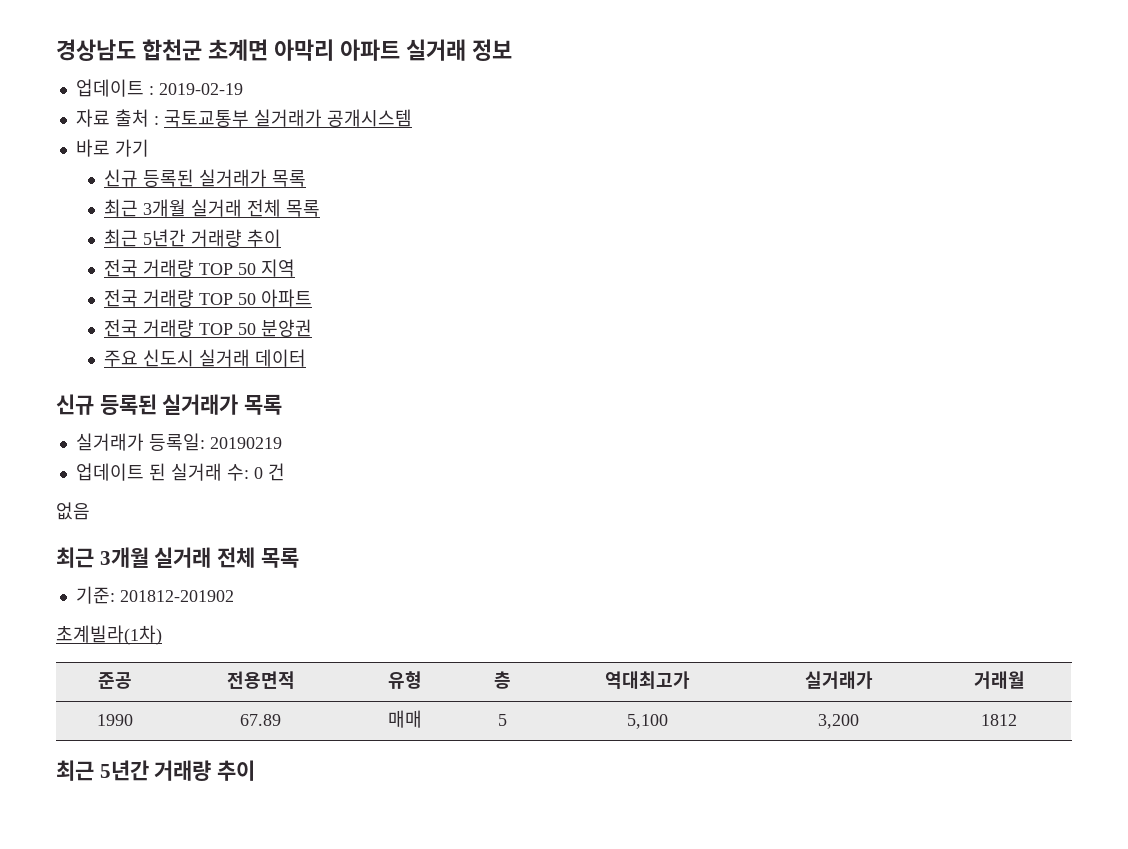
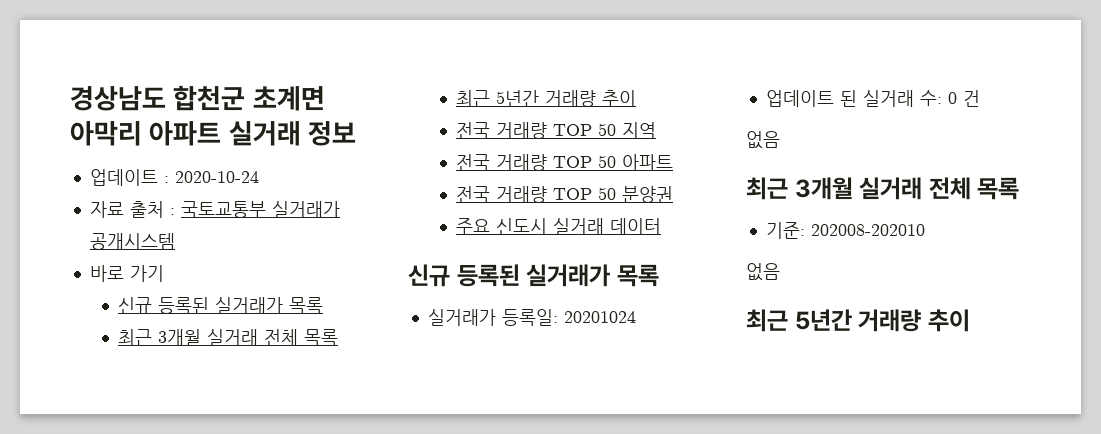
- 업데이트 : 2019-02-19
+ 업데이트 : 2020-10-24
- 실거래가 등록일: 20190219
+ 실거래가 등록일: 20201024
- 기준: 201812-201902
- 초계빌라(1차)
- 준공 | 전용면적 | 유형 | 층 | 역대최고가 | 실거래가 | 거래월
- 1990 | 67.89 | 매매 | 5 | 5,100 | 3,200 | 1812
+ 기준: 202008-202010
+ 없음

